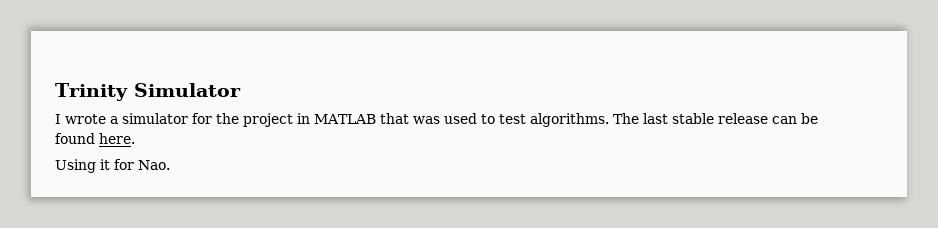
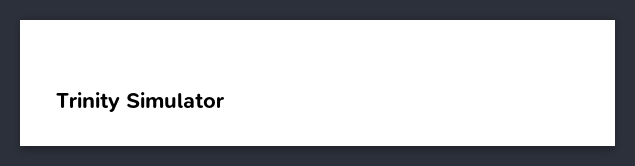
- I wrote a simulator for the project in MATLAB that was used to test algorithms. The last stable release can be found here.
- Using it for Nao.

